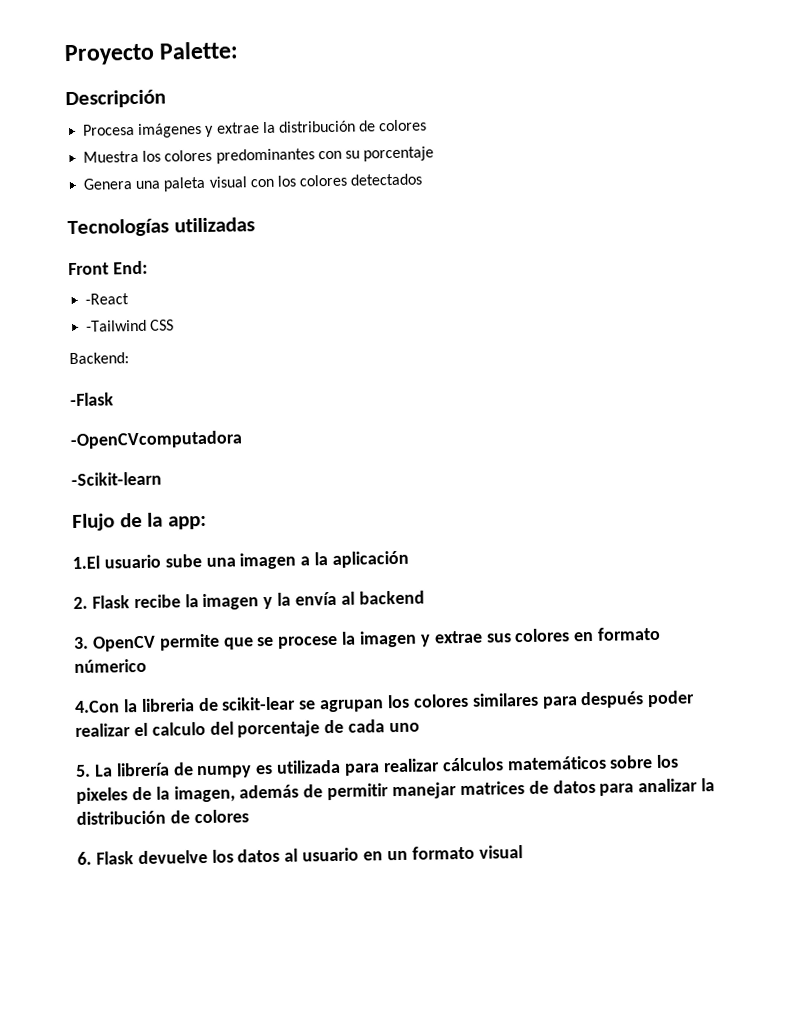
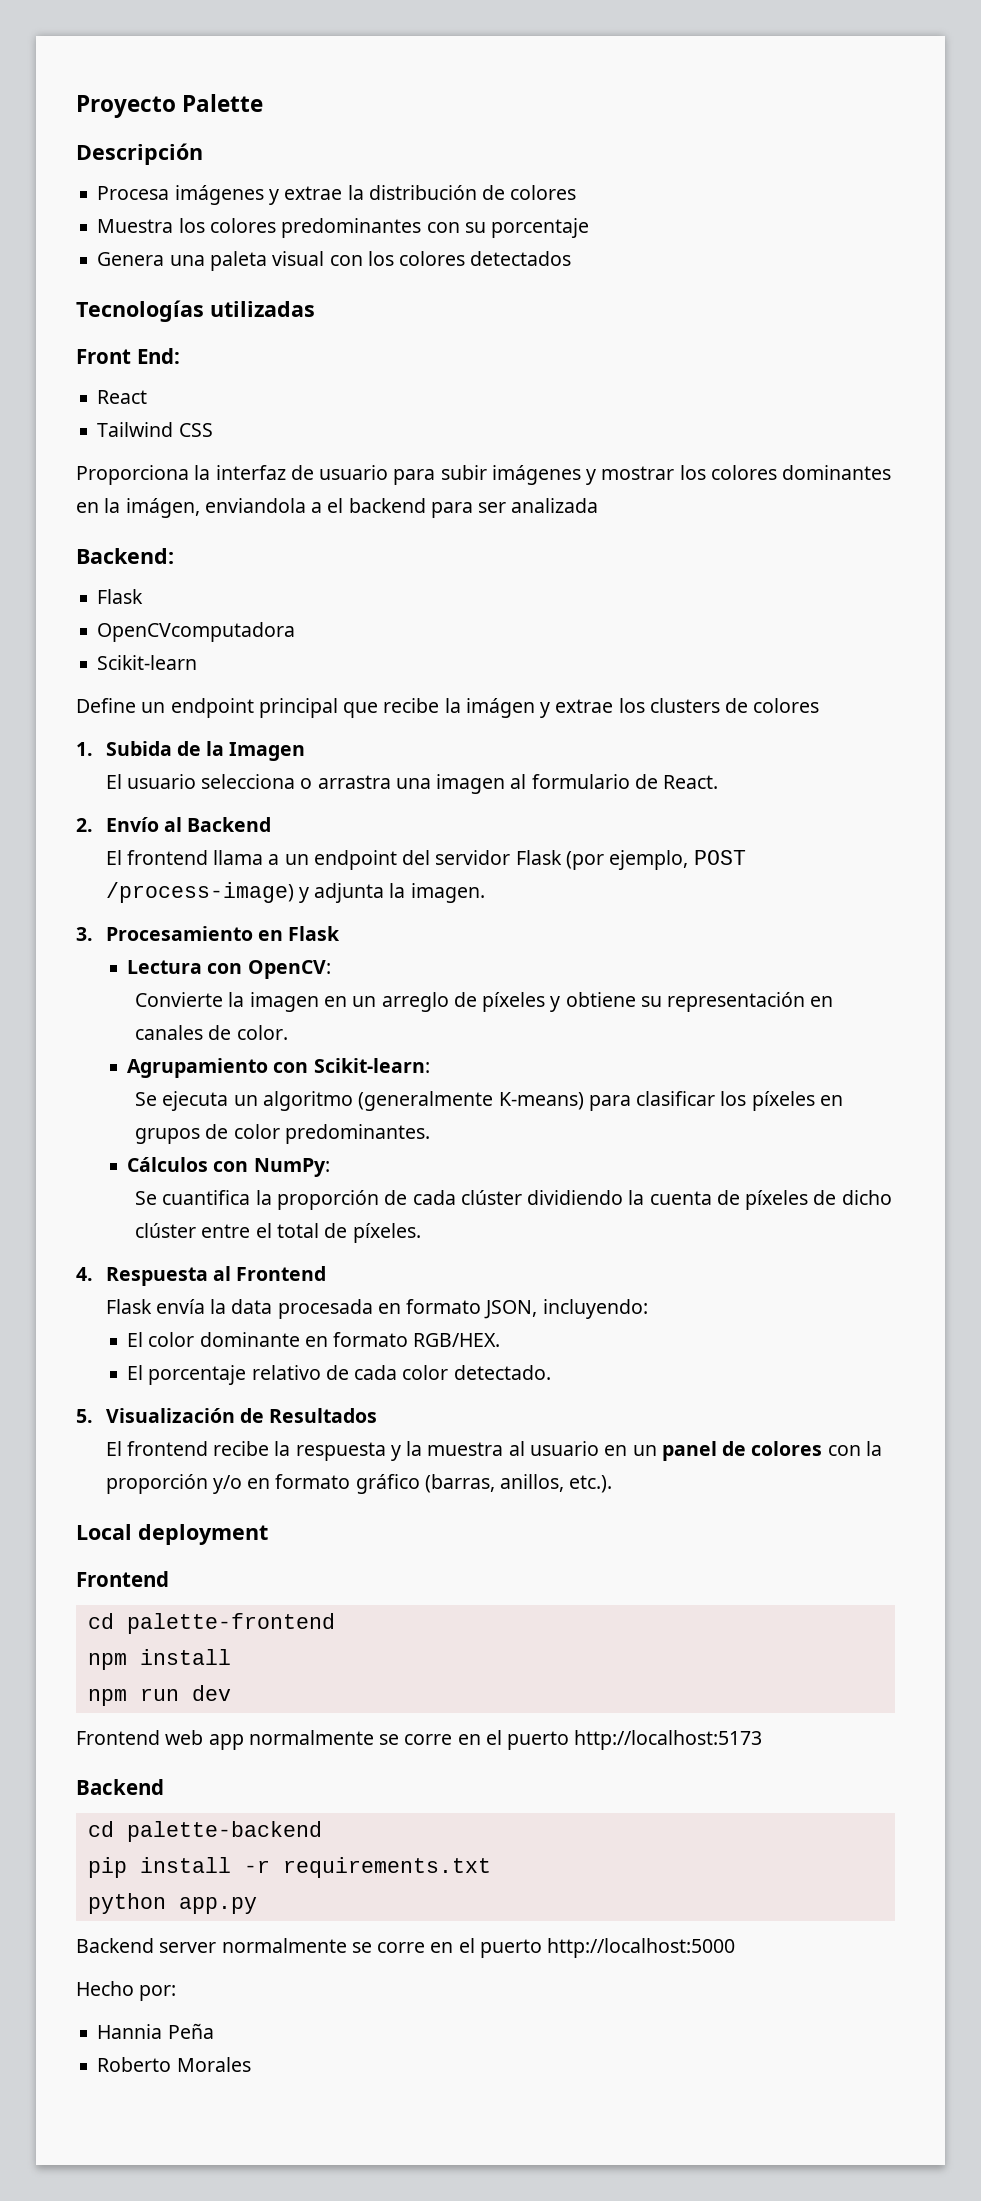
- Proyecto Palette:
+ Proyecto Palette
- -React
- -Tailwind CSS
+ React
+ Tailwind CSS
+ Proporciona la interfaz de usuario para subir imágenes y mostrar los colores dominantes en la imágen, enviandola a el backend para ser analizada
  Backend:
- -Flask
- -OpenCVcomputadora
- -Scikit-learn
- Flujo de la app:
- 1.El usuario sube una imagen a la aplicación
- 2. Flask recibe la imagen y la envía al backend
- 3. OpenCV permite que se procese la imagen y extrae sus colores en formato númerico
- 4.Con la libreria de scikit-lear se agrupan los colores similares para después poder realizar el calculo del porcentaje de cada uno
- 5. La librería de numpy es utilizada para realizar cálculos matemáticos sobre los pixeles de la imagen, además de permitir manejar matrices de datos para analizar la distribución de colores
- 6. Flask devuelve los datos al usuario en un formato visual
+ Flask
+ OpenCVcomputadora
+ Scikit-learn
+ Define un endpoint principal que recibe la imágen y extrae los clusters de colores
+ 1. Subida de la Imagen
+ El usuario selecciona o arrastra una imagen al formulario de React.
+ 2. Envío al Backend
+ El frontend llama a un endpoint del servidor Flask (por ejemplo, POST /process-image) y adjunta la imagen.
+ 3. Procesamiento en Flask
+ Lectura con OpenCV:
+ Convierte la imagen en un arreglo de píxeles y obtiene su representación en canales de color.
+ Agrupamiento con Scikit-learn:
+ Se ejecuta un algoritmo (generalmente K-means) para clasificar los píxeles en grupos de color predominantes.
+ Cálculos con NumPy:
+ Se cuantifica la proporción de cada clúster dividiendo la cuenta de píxeles de dicho clúster entre el total de píxeles.
+ 4. Respuesta al Frontend
+ Flask envía la data procesada en formato JSON, incluyendo:
+ El color dominante en formato RGB/HEX.
+ El porcentaje relativo de cada color detectado.
+ 5. Visualización de Resultados
+ El frontend recibe la respuesta y la muestra al usuario en un panel de colores con la proporción y/o en formato gráfico (barras, anillos, etc.).
+ Local deployment
+ Frontend
+ cd palette-frontend
+ npm install
+ npm run dev
+ Frontend web app normalmente se corre en el puerto http://localhost:5173
+ Backend
+ cd palette-backend
+ pip install -r requirements.txt
+ python app.py
+ Backend server normalmente se corre en el puerto http://localhost:5000
+ Hecho por:
+ Hannia Peña
+ Roberto Morales

